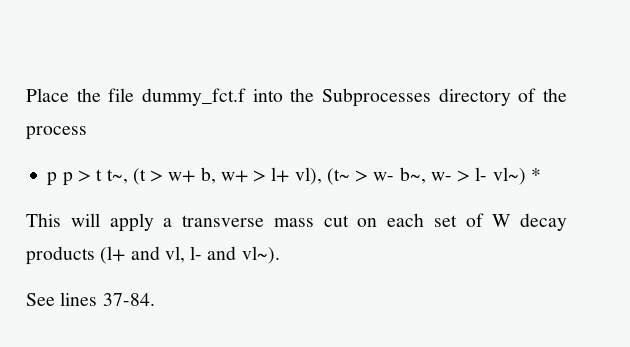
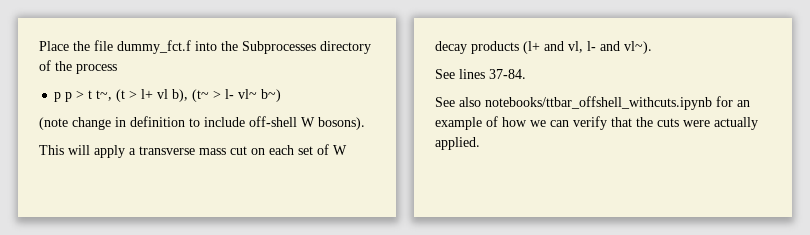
- p p > t t~, (t > w+ b, w+ > l+ vl), (t~ > w- b~, w- > l- vl~) *
+ p p > t t~, (t > l+ vl b), (t~ > l- vl~ b~)
+ (note change in definition to include off-shell W bosons).
+ See also notebooks/ttbar_offshell_withcuts.ipynb for an example of how we can verify that the cuts were actually applied.

